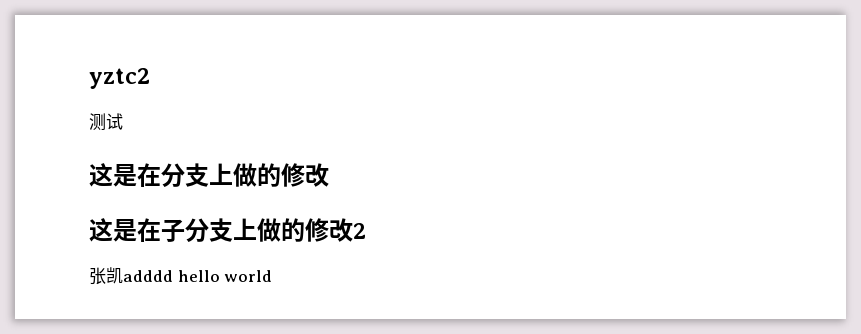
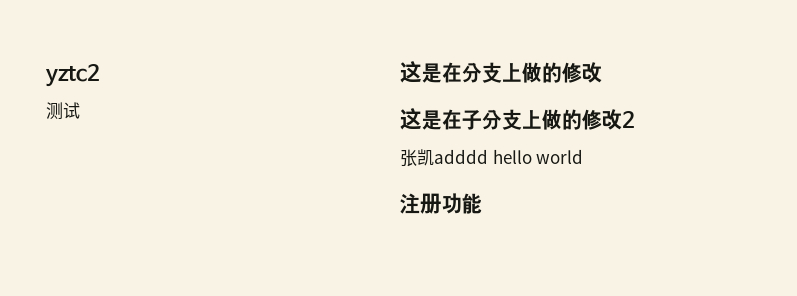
+ 注册功能

